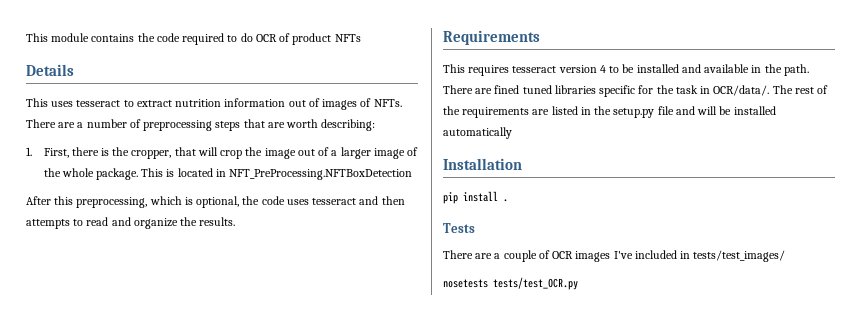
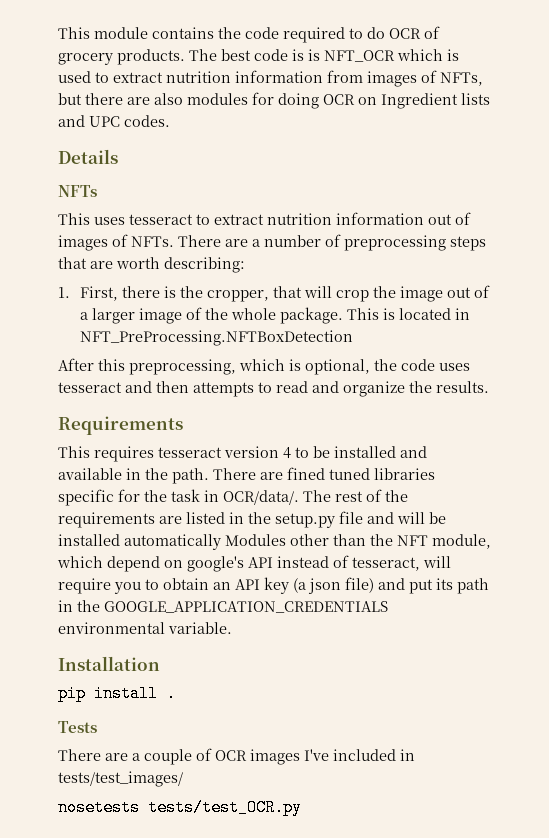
- This module contains the code required to do OCR of product NFTs
+ This module contains the code required to do OCR of grocery products. The best code is is NFT_OCR which is used to extract nutrition information from images of NFTs, but there are also modules for doing OCR on Ingredient lists and UPC codes.
+ NFTs
- The rest of the requirements are listed in the setup.py file and will be installed automatically
+ The rest of the requirements are listed in the setup.py file and will be installed automatically Modules other than the NFT module, which depend on google's API instead of tesseract, will require you to obtain an API key (a json file) and put its path in the GOOGLE_APPLICATION_CREDENTIALS environmental variable.

